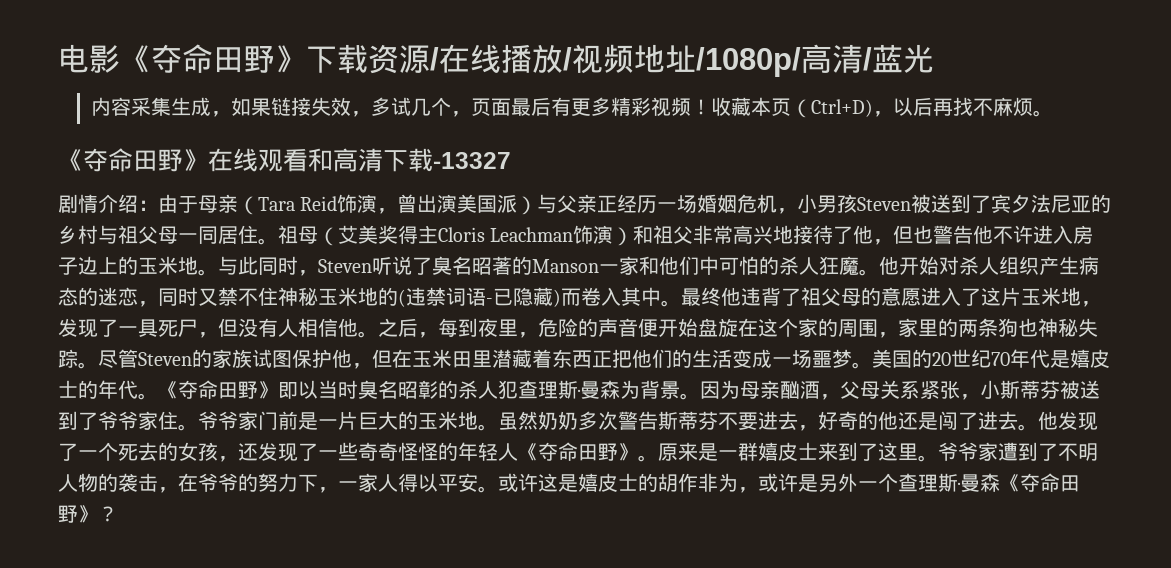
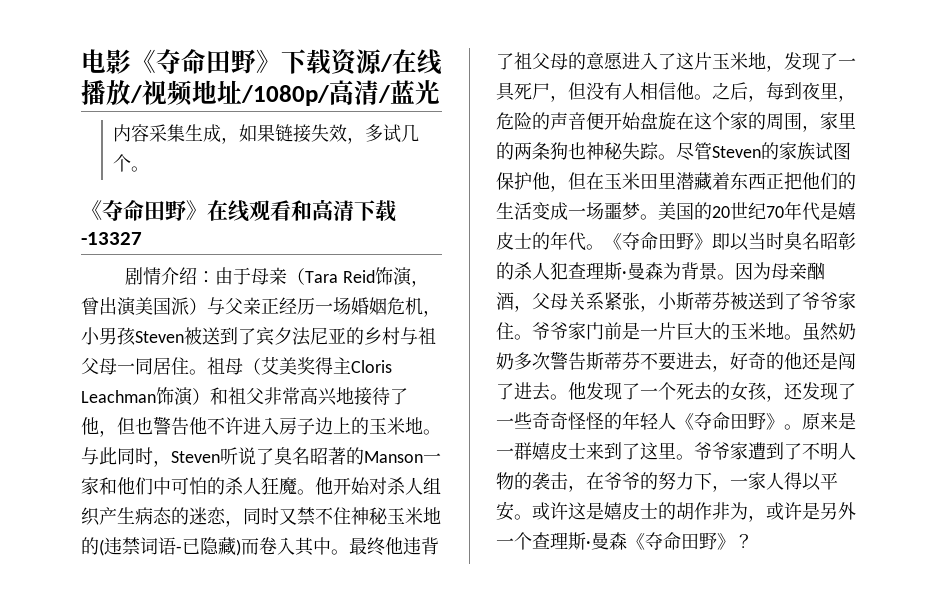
- 内容采集生成，如果链接失效，多试几个，页面最后有更多精彩视频！收藏本页（Ctrl+D)，以后再找不麻烦。
+ 内容采集生成，如果链接失效，多试几个。

